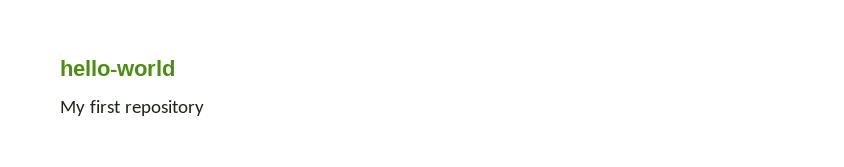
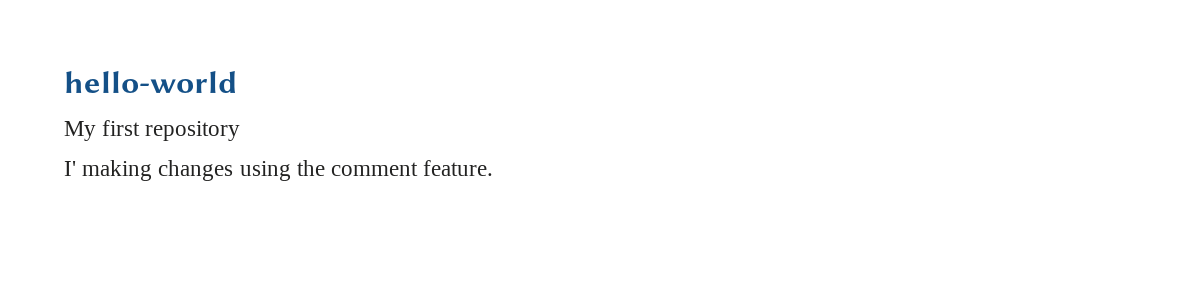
+ I' making changes using the comment feature.

